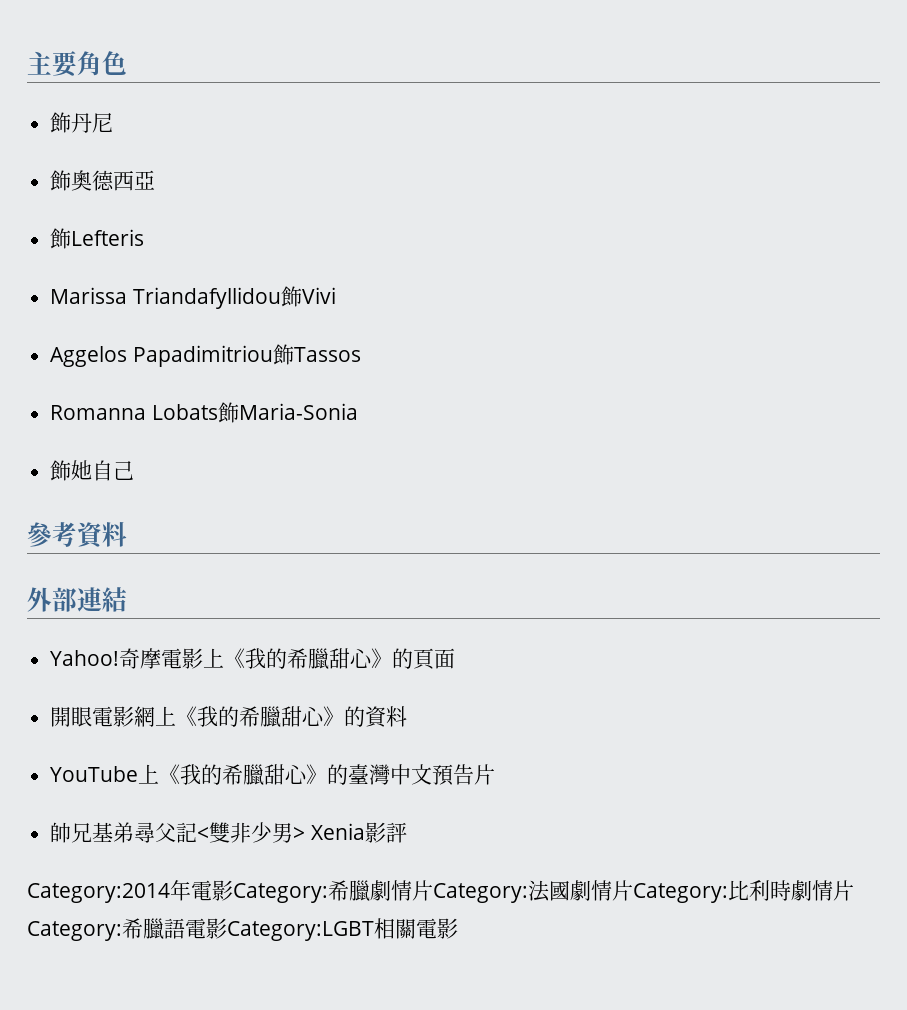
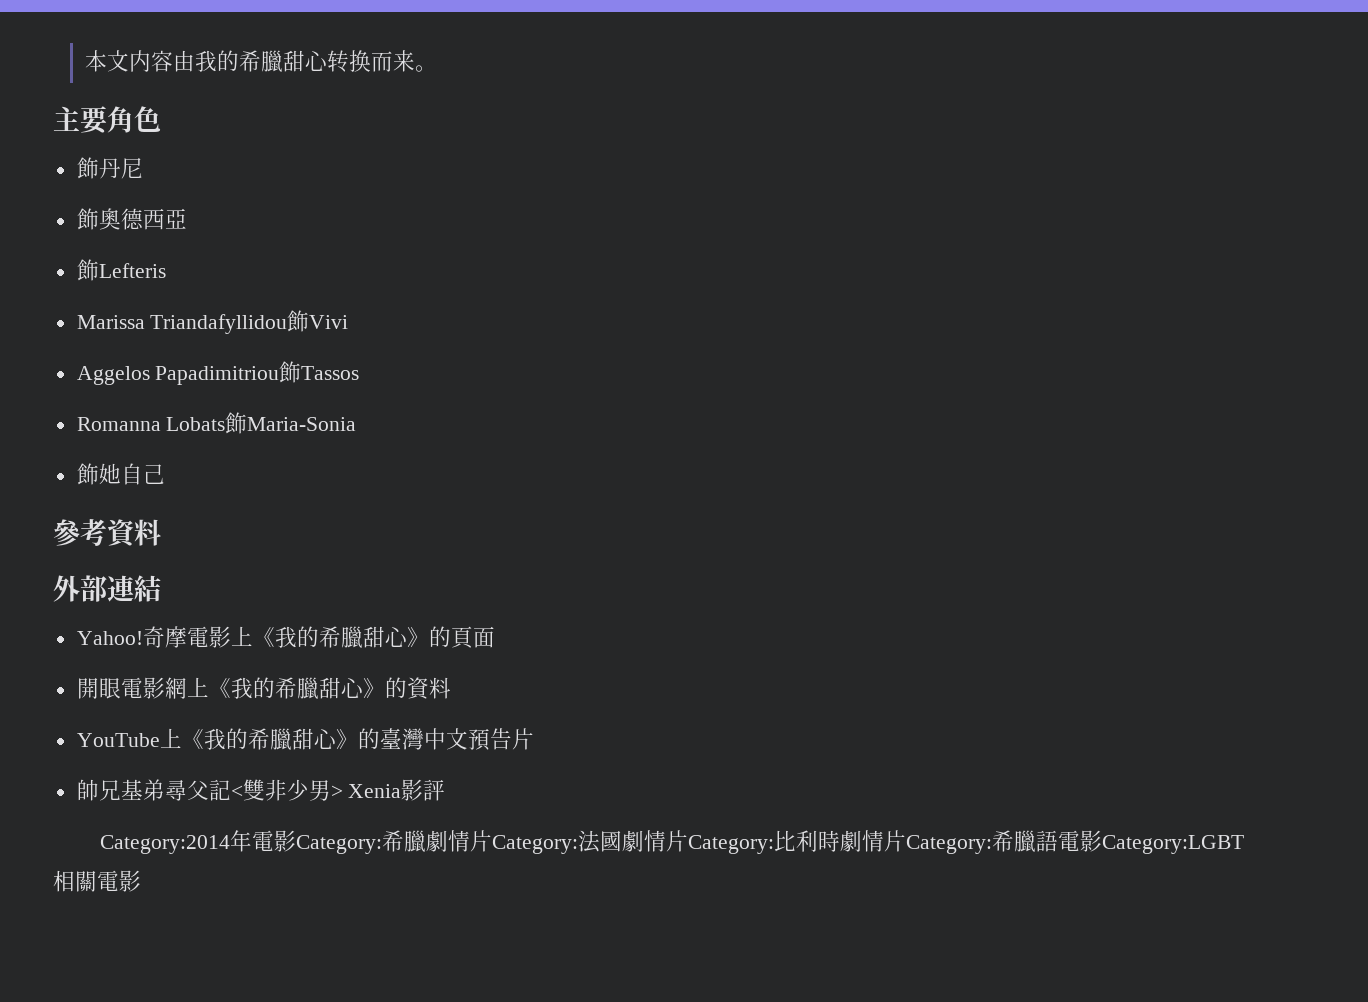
+ 本文内容由我的希臘甜心转换而来。

